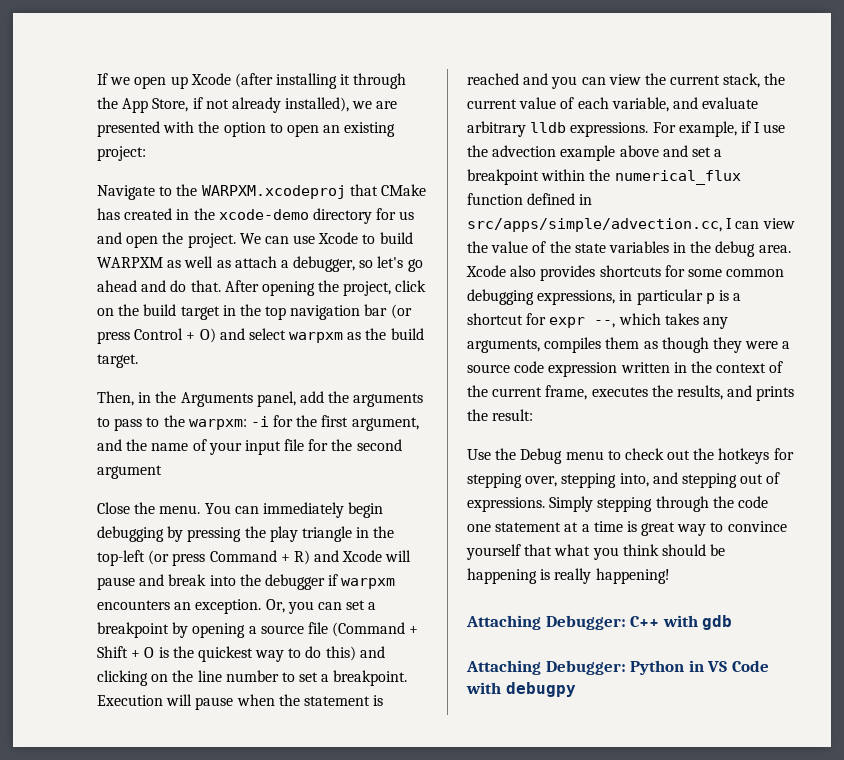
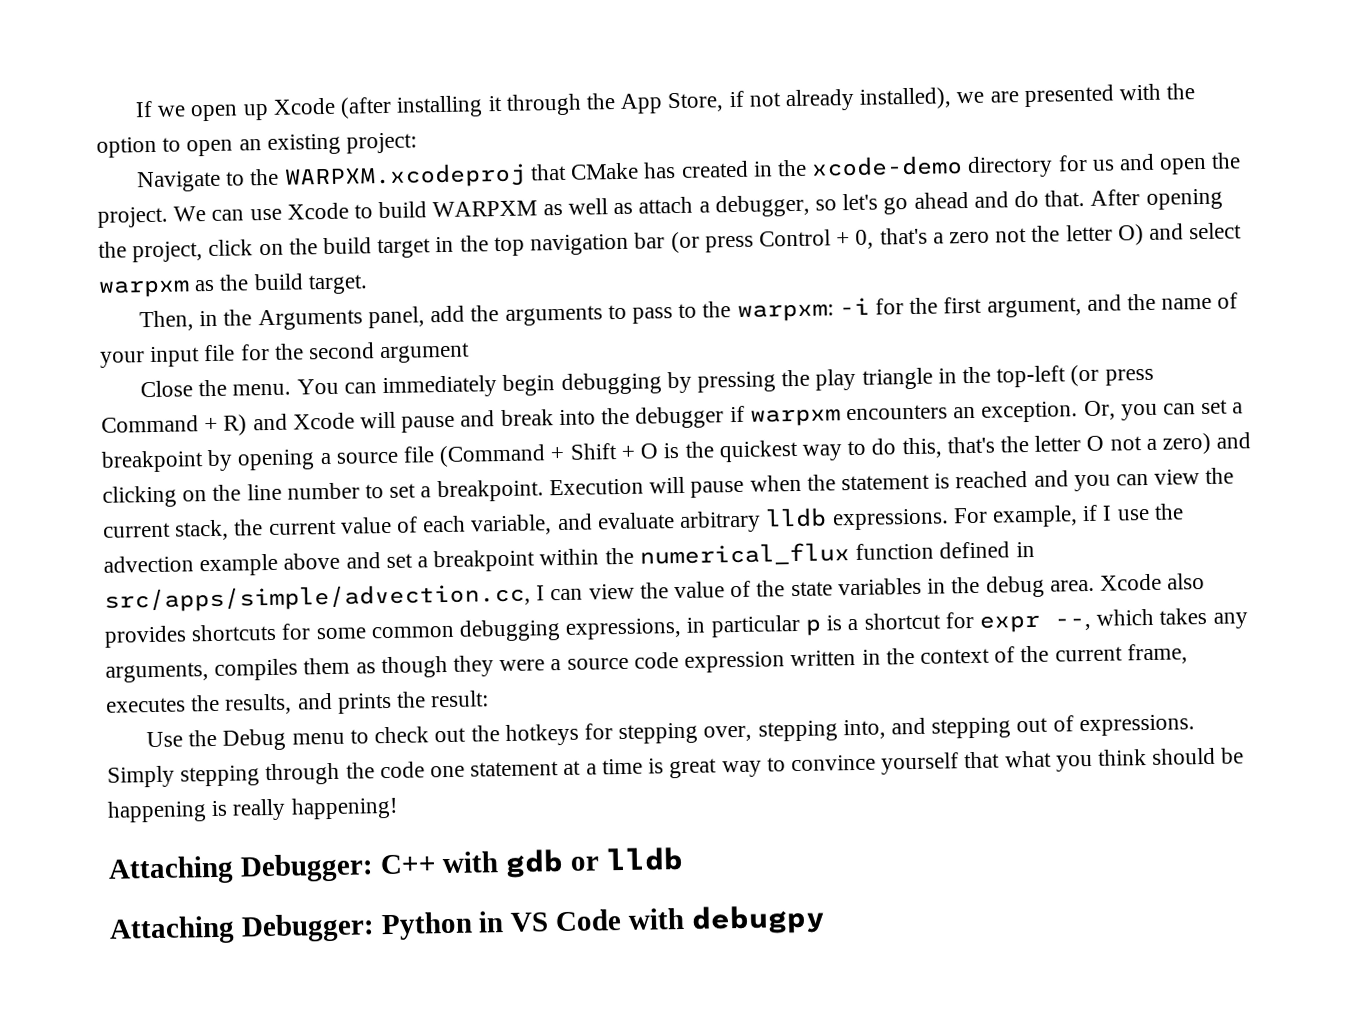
- After opening the project, click on the build target in the top navigation bar (or press Control + O) and select warpxm as the build target.
+ After opening the project, click on the build target in the top navigation bar (or press Control + 0, that's a zero not the letter O) and select warpxm as the build target.
- Or, you can set a breakpoint by opening a source file (Command + Shift + O is the quickest way to do this) and clicking on the line number to set a breakpoint.
+ Or, you can set a breakpoint by opening a source file (Command + Shift + O is the quickest way to do this, that's the letter O not a zero) and clicking on the line number to set a breakpoint.
- Attaching Debugger: C++ with gdb
+ Attaching Debugger: C++ with gdb or lldb

